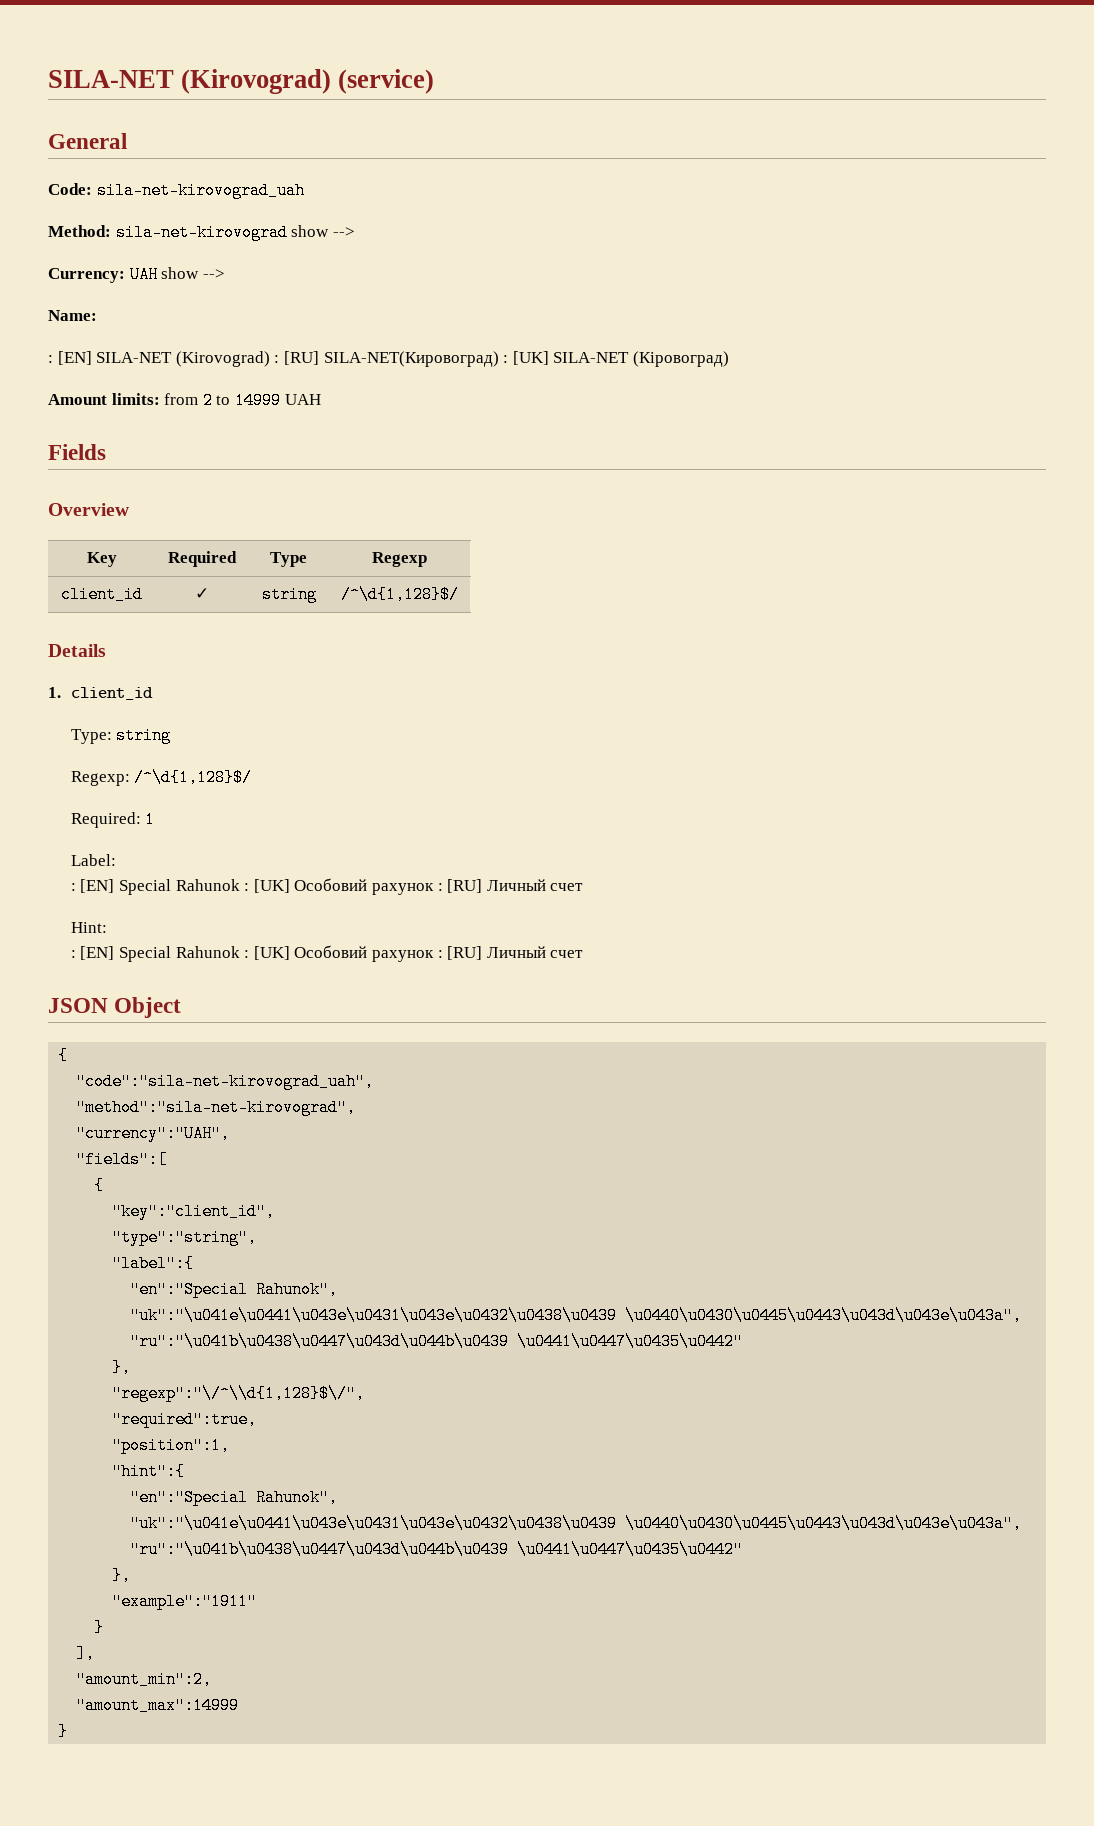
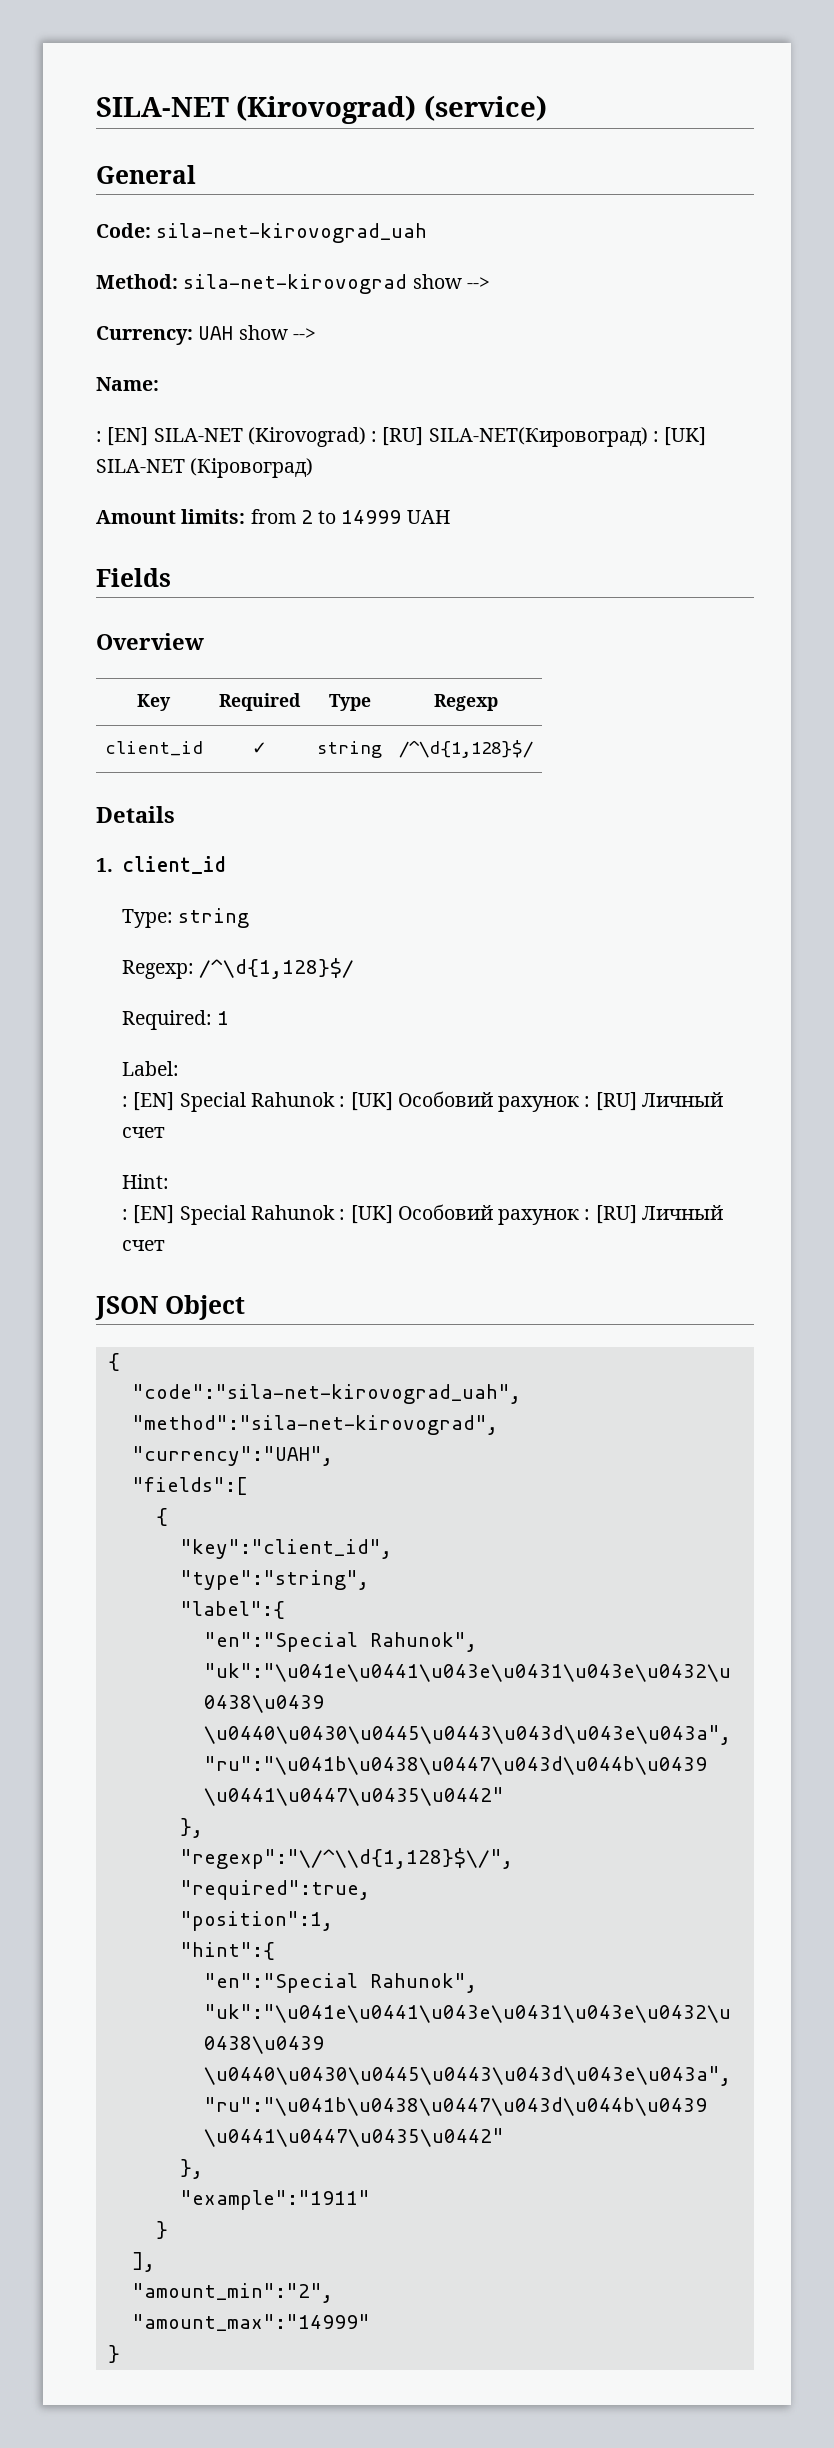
- "amount_min":2,
- "amount_max":14999
+ "amount_min":"2",
+ "amount_max":"14999"

